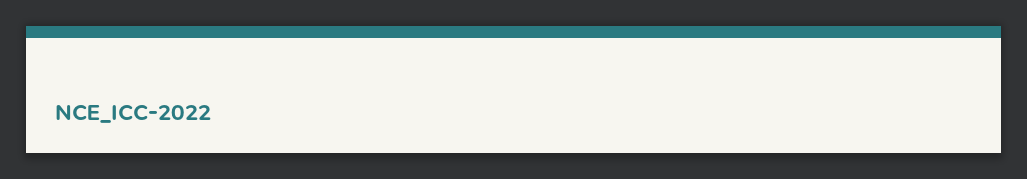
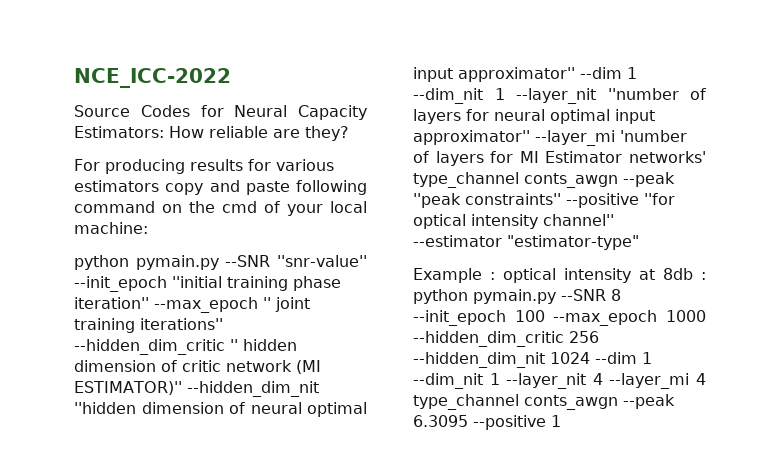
+ Source Codes for Neural Capacity Estimators: How reliable are they?
+ For producing results for various estimators copy and paste following command on the cmd of your local machine:
+ python pymain.py --SNR ''snr-value'' --init_epoch ''initial training phase iteration'' --max_epoch '' joint training iterations'' --hidden_dim_critic '' hidden dimension of critic network (MI ESTIMATOR)'' --hidden_dim_nit ''hidden dimension of neural optimal input approximator'' --dim 1 --dim_nit 1 --layer_nit ''number of layers for neural optimal input approximator'' --layer_mi 'number of layers for MI Estimator networks' type_channel conts_awgn --peak ''peak constraints'' --positive ''for optical intensity channel'' --estimator "estimator-type"
+ Example : optical intensity at 8db : python pymain.py --SNR 8 --init_epoch 100 --max_epoch 1000 --hidden_dim_critic 256 --hidden_dim_nit 1024 --dim 1 --dim_nit 1 --layer_nit 4 --layer_mi 4 type_channel conts_awgn --peak 6.3095 --positive 1

